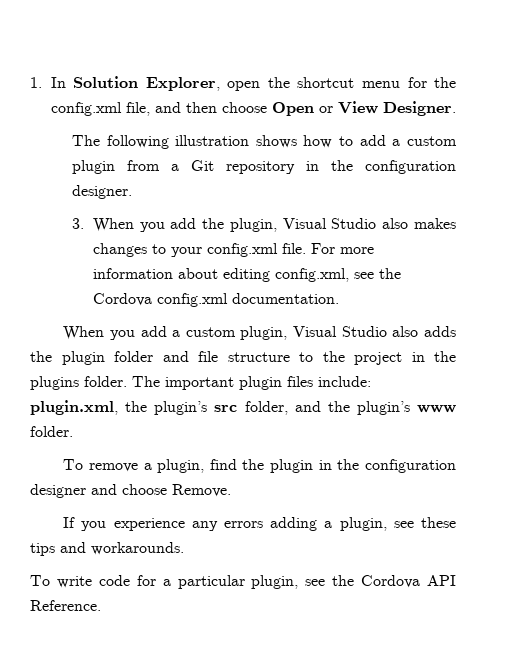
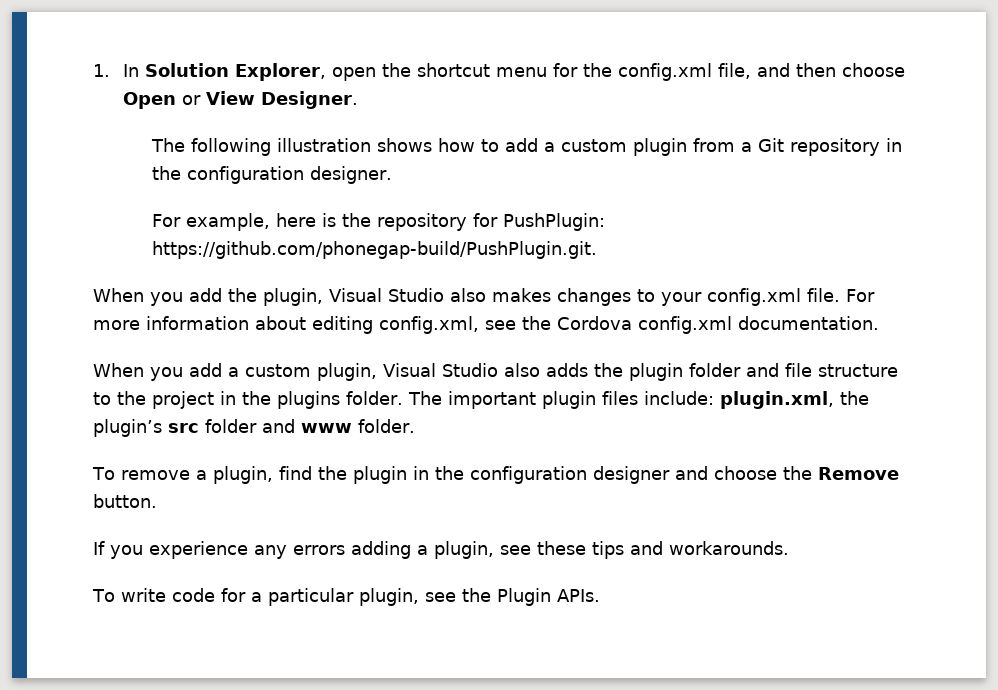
- 3. When you add the plugin, Visual Studio also makes changes to your config.xml file.
+ For example, here is the repository for PushPlugin: https://github.com/phonegap-build/PushPlugin.git.
+ When you add the plugin, Visual Studio also makes changes to your config.xml file.
- The important plugin files include: plugin.xml, the plugin’s src folder, and the plugin’s www folder.
+ The important plugin files include: plugin.xml, the plugin’s src folder and www folder.
- To remove a plugin, find the plugin in the configuration designer and choose Remove.
+ To remove a plugin, find the plugin in the configuration designer and choose the Remove button.
- To write code for a particular plugin, see the Cordova API Reference.
+ To write code for a particular plugin, see the Plugin APIs.

